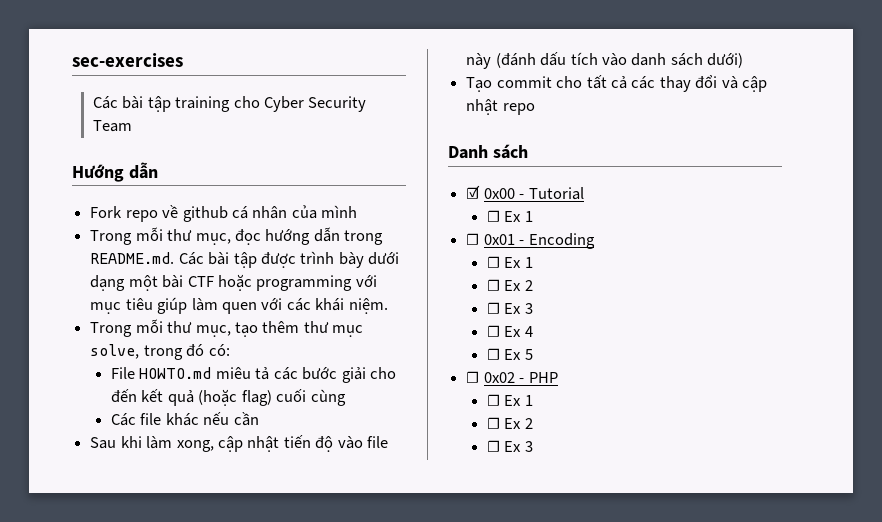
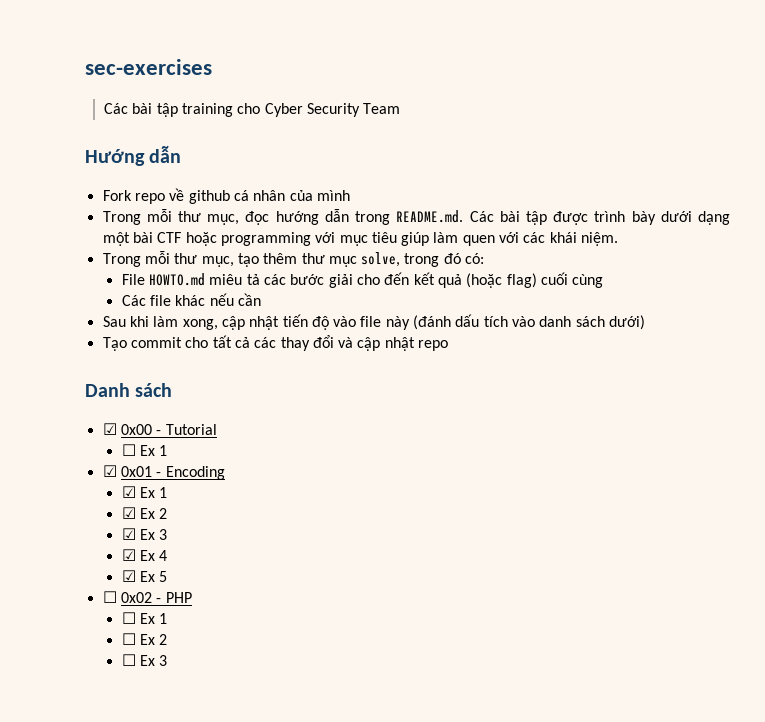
- ☐ 0x01 - Encoding
- ☐ Ex 1
- ☐ Ex 2
- ☐ Ex 3
+ ☑ 0x01 - Encoding
+ ☑ Ex 1
+ ☑ Ex 2
+ ☑ Ex 3
- ☐ Ex 4
+ ☑ Ex 4
- ☐ Ex 5
+ ☑ Ex 5

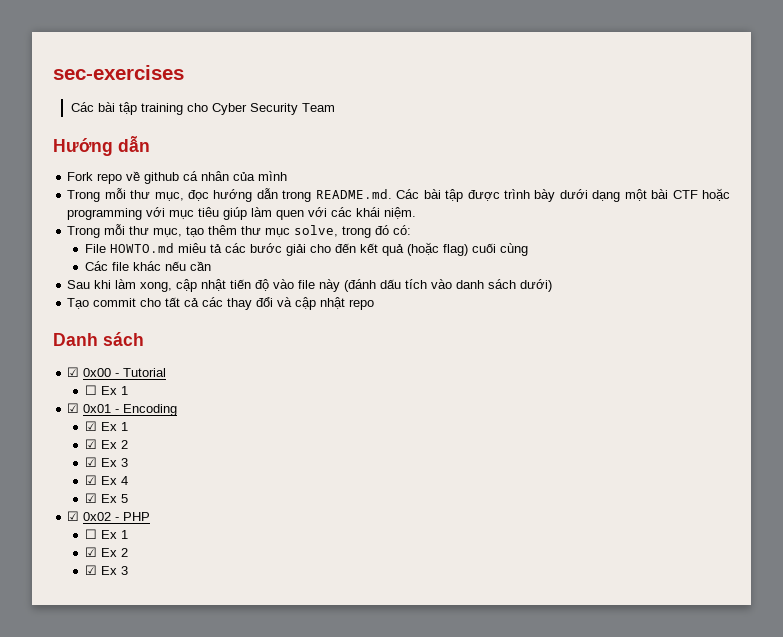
- ☐ 0x02 - PHP
+ ☑ 0x02 - PHP
  ☐ Ex 1
- ☐ Ex 2
- ☐ Ex 3
+ ☑ Ex 2
+ ☑ Ex 3

